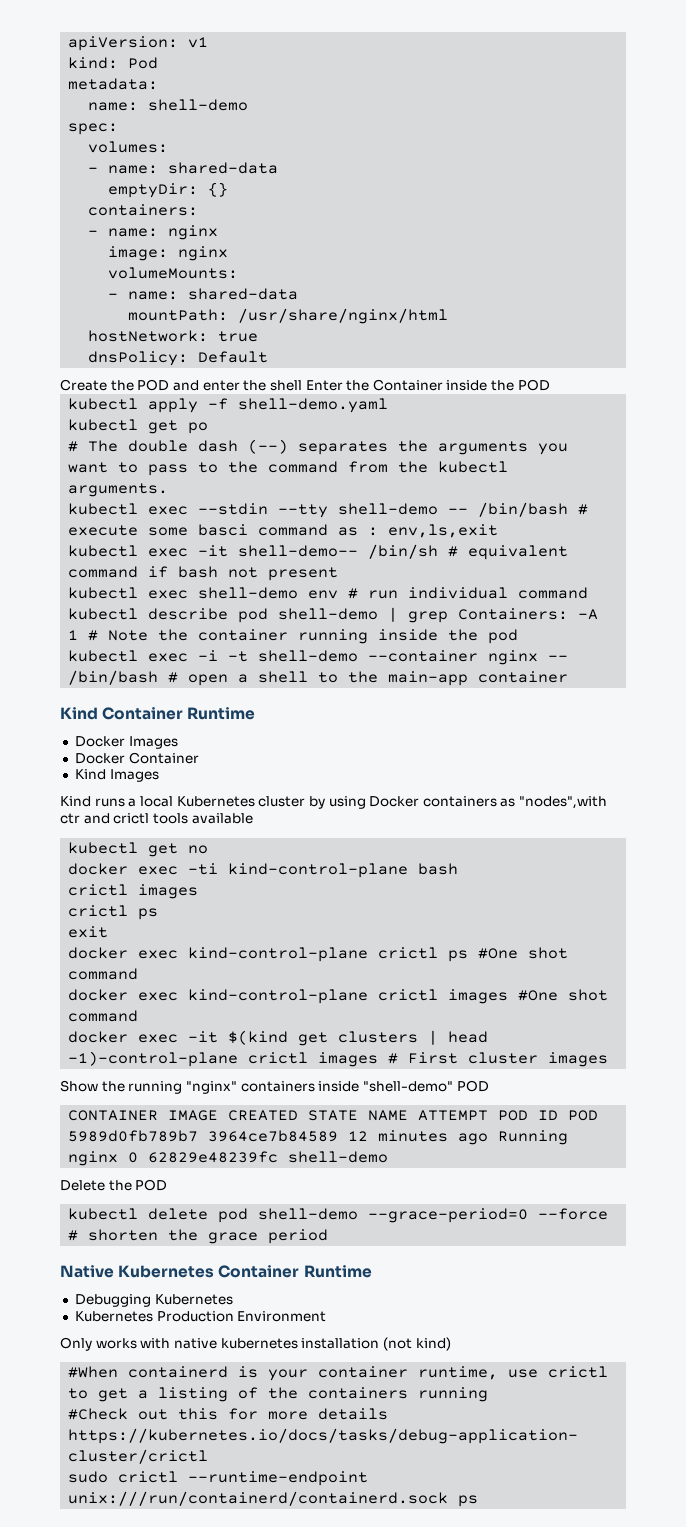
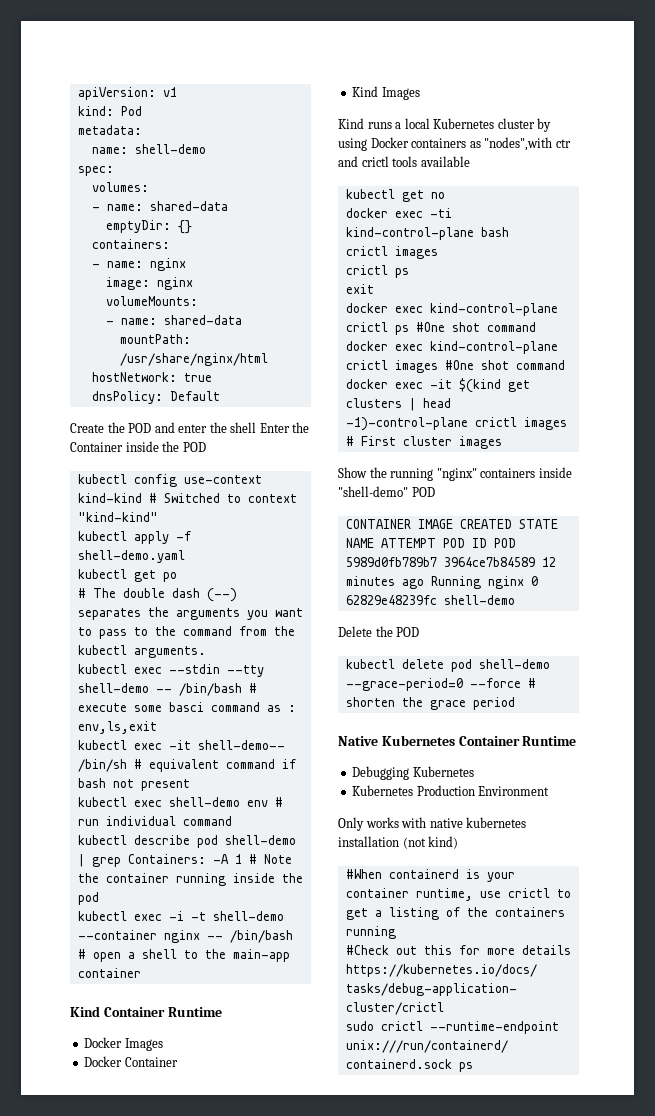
+ kubectl config use-context kind-kind # Switched to context "kind-kind"

